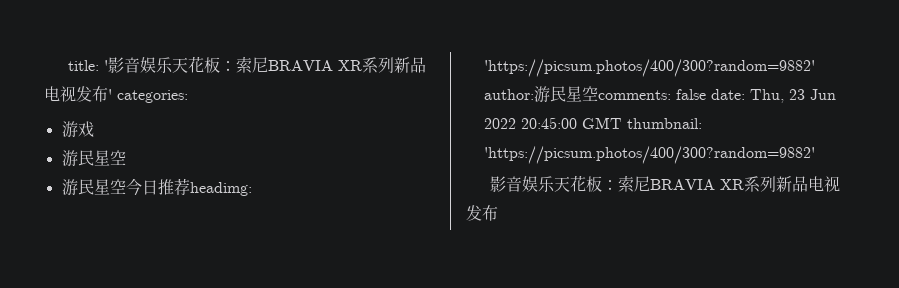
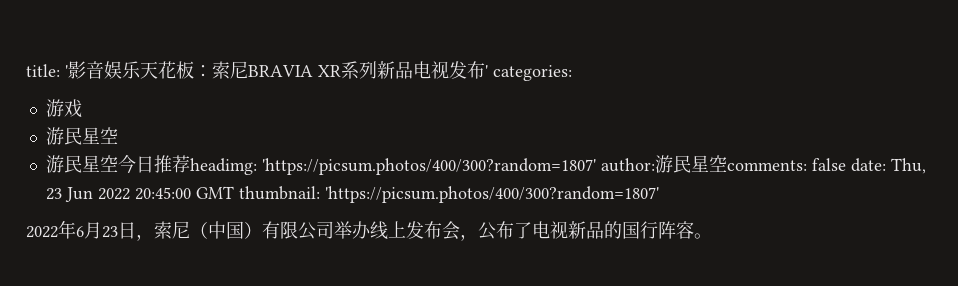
- 游民星空今日推荐headimg: 'https://picsum.photos/400/300?random=9882' author:游民星空comments: false date: Thu, 23 Jun 2022 20:45:00 GMT thumbnail: 'https://picsum.photos/400/300?random=9882'
- 影音娱乐天花板：索尼BRAVIA XR系列新品电视发布
+ 游民星空今日推荐headimg: 'https://picsum.photos/400/300?random=1807' author:游民星空comments: false date: Thu, 23 Jun 2022 20:45:00 GMT thumbnail: 'https://picsum.photos/400/300?random=1807'
+ 2022年6月23日，索尼（中国）有限公司举办线上发布会，公布了电视新品的国行阵容。

